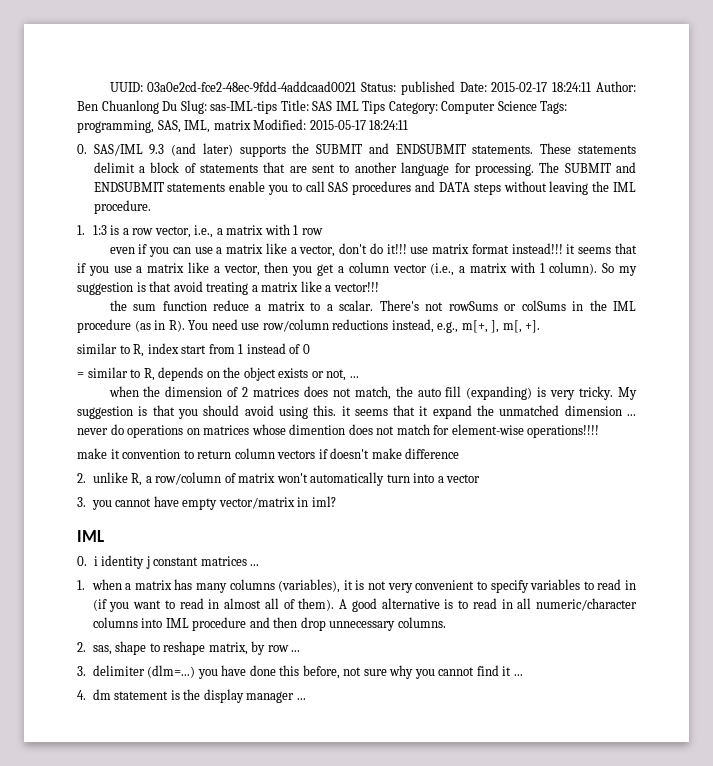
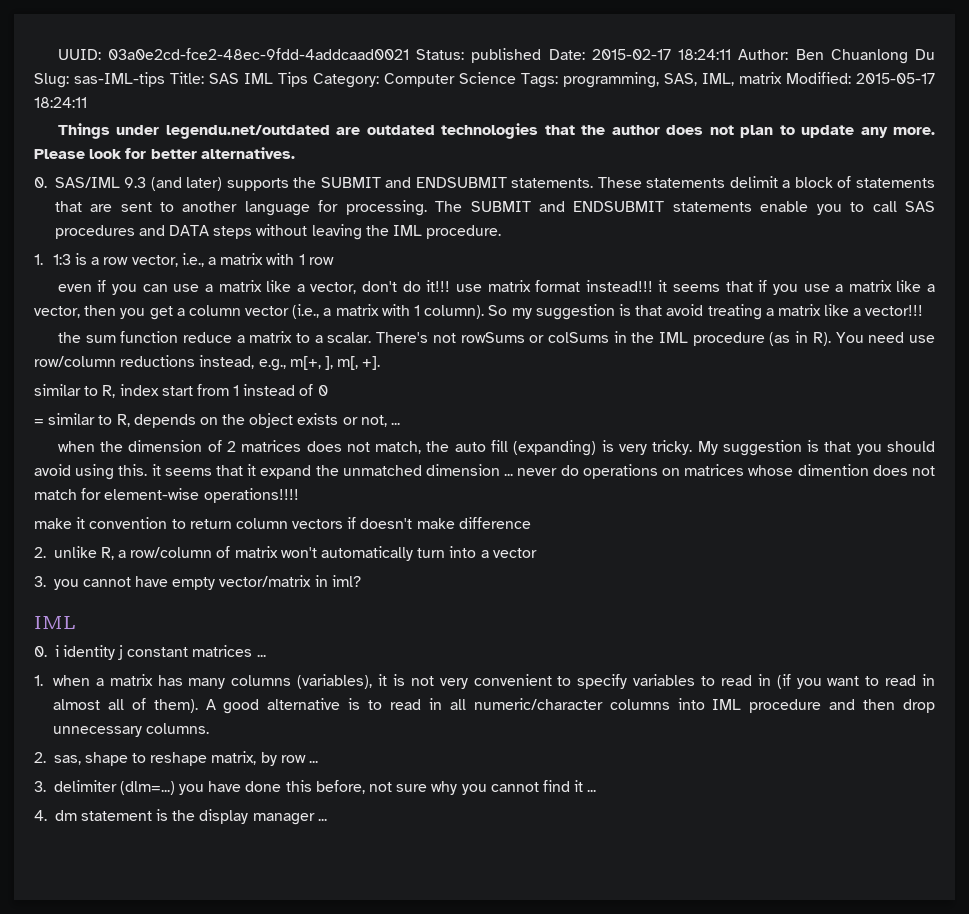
+ Things under legendu.net/outdated are outdated technologies that the author does not plan to update any more. Please look for better alternatives.

